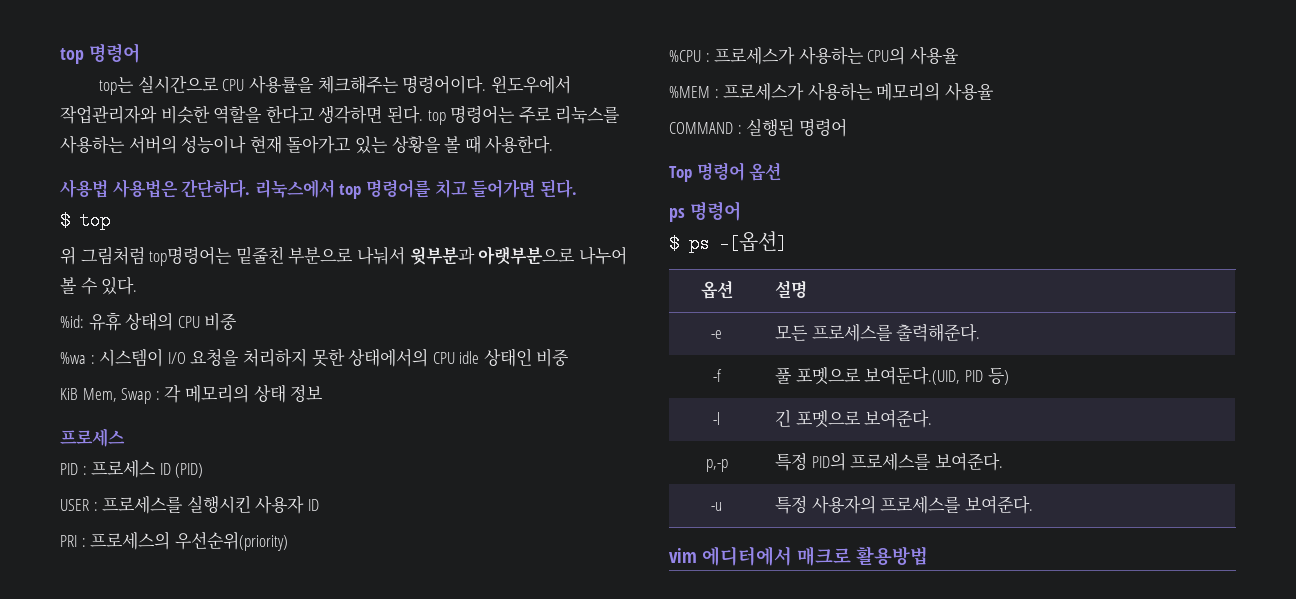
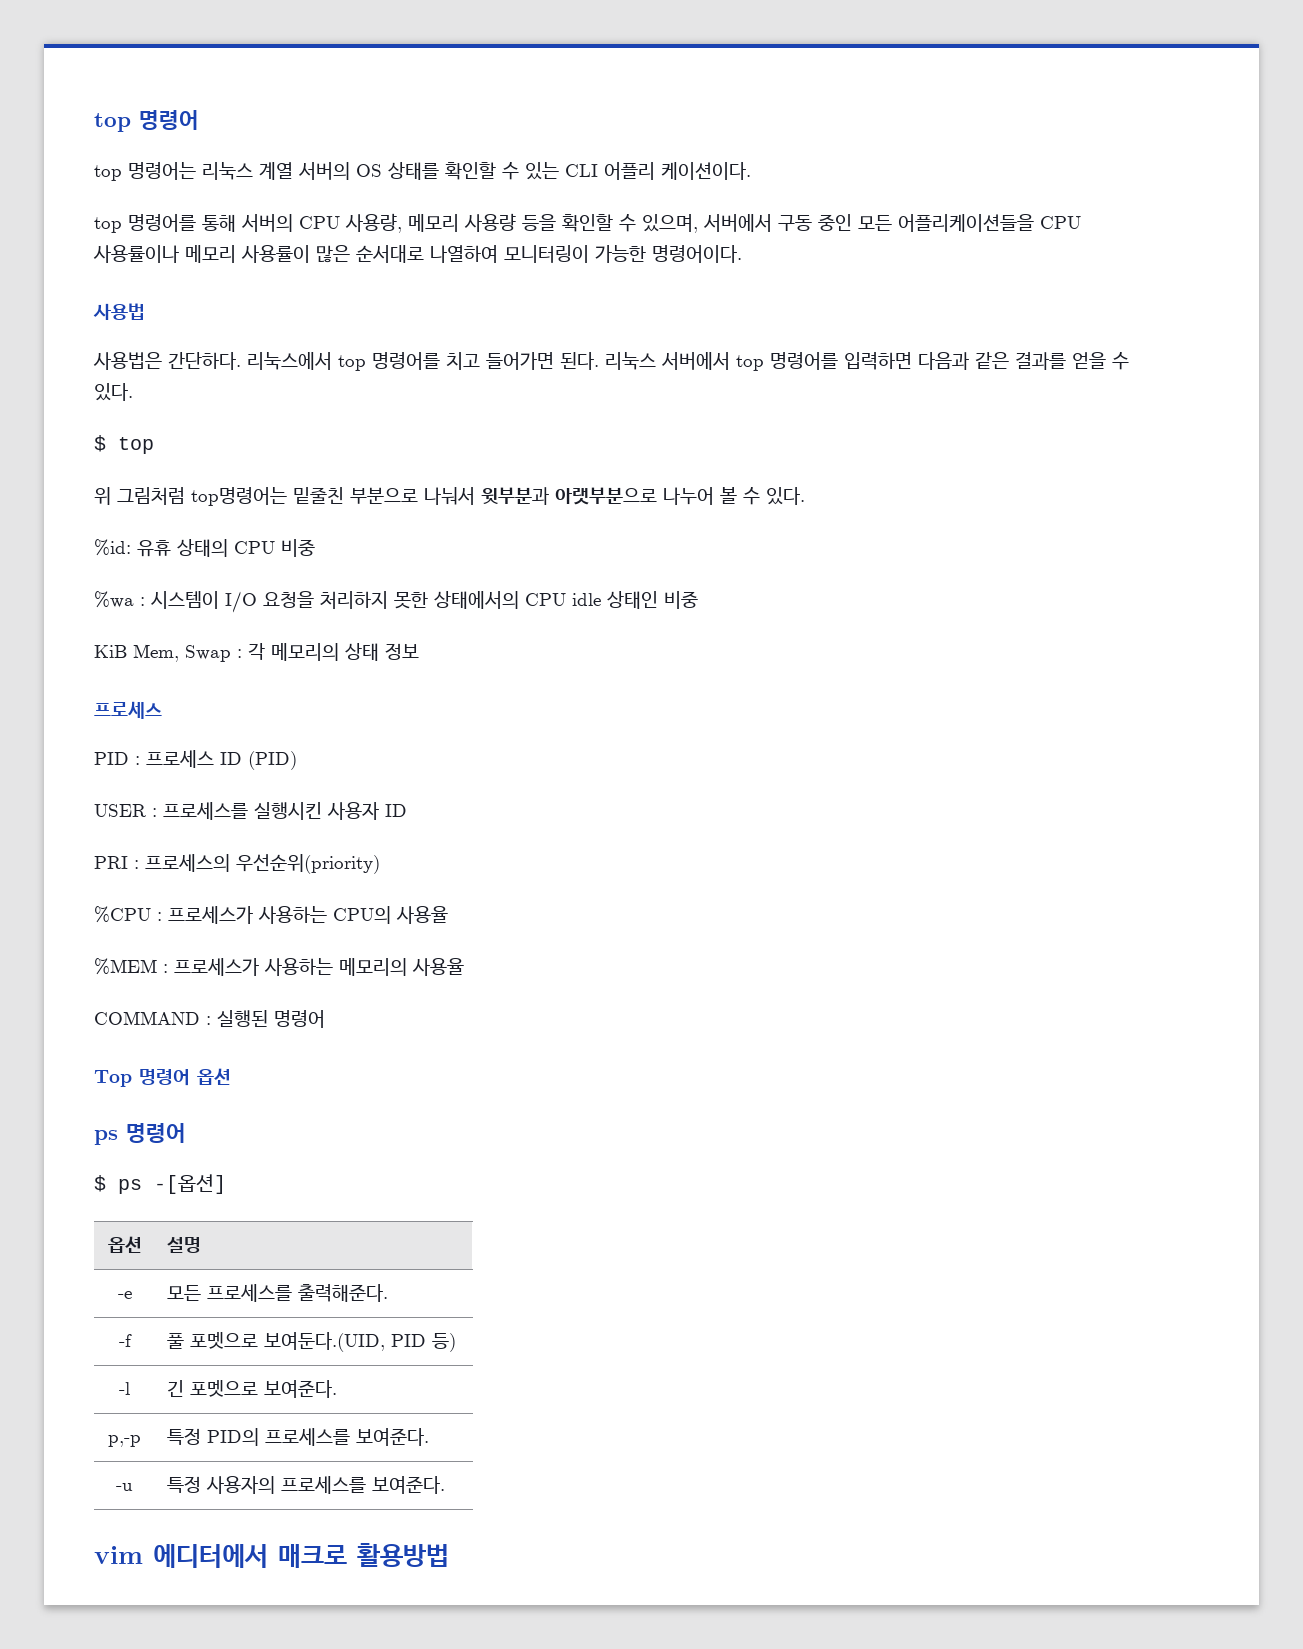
- top는 실시간으로 CPU 사용률을 체크해주는 명령어이다. 윈도우에서 작업관리자와 비슷한 역할을 한다고 생각하면 된다. top 명령어는 주로 리눅스를 사용하는 서버의 성능이나 현재 돌아가고 있는 상황을 볼 때 사용한다.
+ top 명령어는 리눅스 계열 서버의 OS 상태를 확인할 수 있는 CLI 어플리 케이션이다.
+ top 명령어를 통해 서버의 CPU 사용량, 메모리 사용량 등을 확인할 수 있으며, 서버에서 구동 중인 모든 어플리케이션들을 CPU 사용률이나 메모리 사용률이 많은 순서대로 나열하여 모니터링이 가능한 명령어이다.
- 사용법 사용법은 간단하다.
+ 사용법
+ 사용법은 간단하다.
+ 리눅스 서버에서 top 명령어를 입력하면 다음과 같은 결과를 얻을 수 있다.

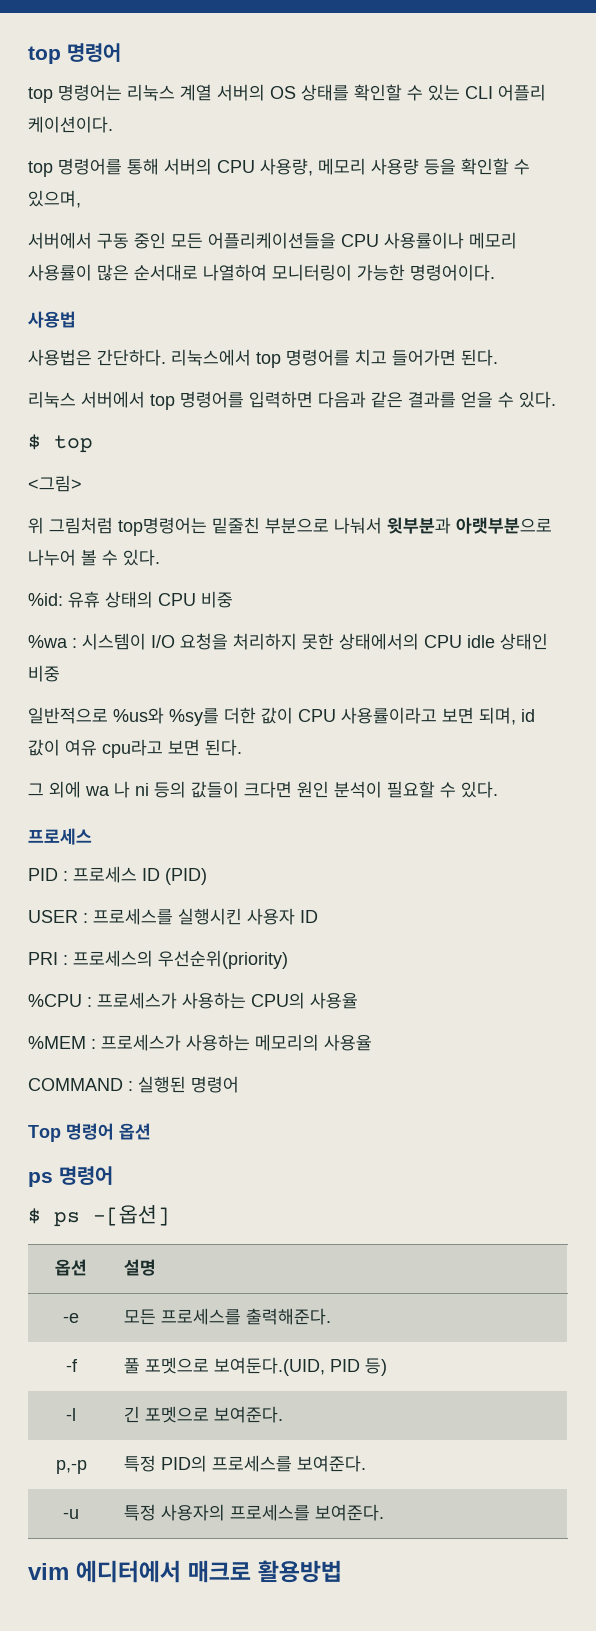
- top 명령어를 통해 서버의 CPU 사용량, 메모리 사용량 등을 확인할 수 있으며, 서버에서 구동 중인 모든 어플리케이션들을 CPU 사용률이나 메모리 사용률이 많은 순서대로 나열하여 모니터링이 가능한 명령어이다.
+ top 명령어를 통해 서버의 CPU 사용량, 메모리 사용량 등을 확인할 수 있으며,
+ 서버에서 구동 중인 모든 어플리케이션들을 CPU 사용률이나 메모리 사용률이 많은 순서대로 나열하여 모니터링이 가능한 명령어이다.
- 리눅스에서 top 명령어를 치고 들어가면 된다. 리눅스 서버에서 top 명령어를 입력하면 다음과 같은 결과를 얻을 수 있다.
+ 리눅스에서 top 명령어를 치고 들어가면 된다.
+ 리눅스 서버에서 top 명령어를 입력하면 다음과 같은 결과를 얻을 수 있다.
+ <그림>
- KiB Mem, Swap : 각 메모리의 상태 정보
+ 일반적으로 %us와 %sy를 더한 값이 CPU 사용률이라고 보면 되며, id 값이 여유 cpu라고 보면 된다.
+ 그 외에 wa 나 ni 등의 값들이 크다면 원인 분석이 필요할 수 있다.

